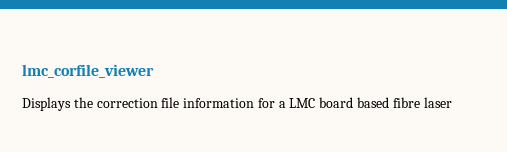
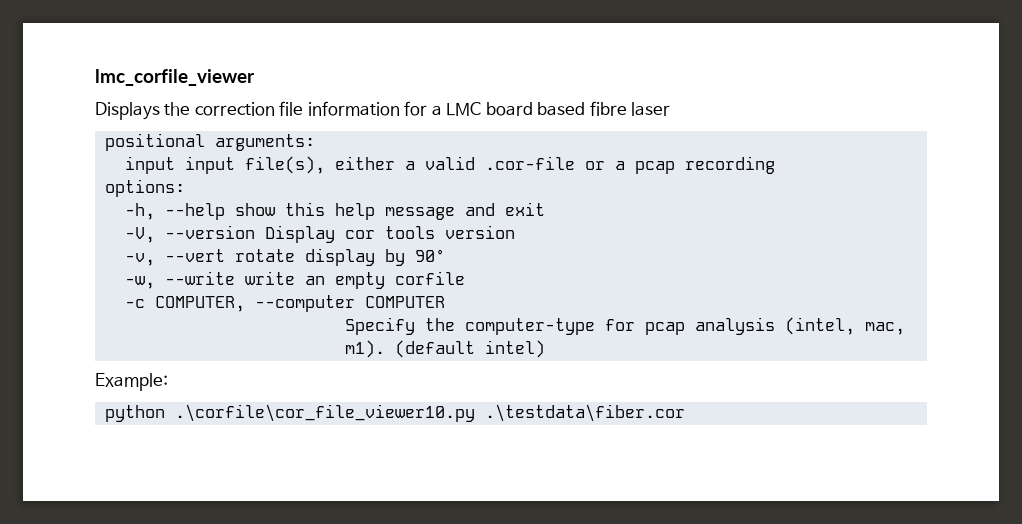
+ positional arguments:
+ input input file(s), either a valid .cor-file or a pcap recording
+ options:
+ -h, --help show this help message and exit
+ -V, --version Display cor tools version
+ -v, --vert rotate display by 90°
+ -w, --write write an empty corfile
+ -c COMPUTER, --computer COMPUTER
+ Specify the computer-type for pcap analysis (intel, mac, m1). (default intel)
+ Example:
+ python .\corfile\cor_file_viewer10.py .\testdata\fiber.cor

